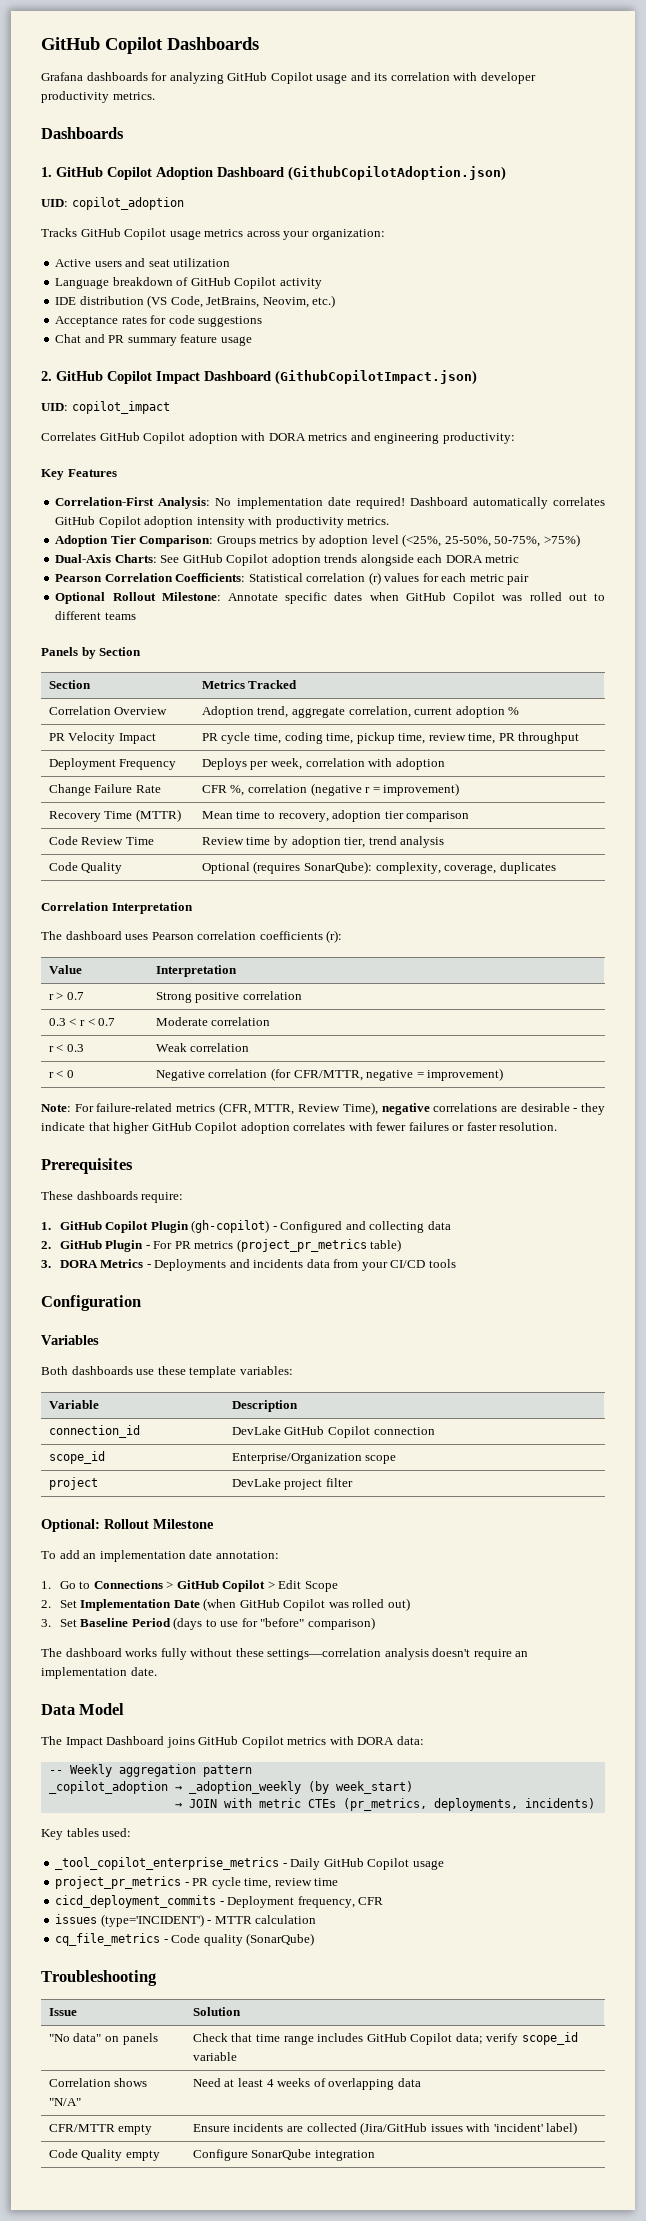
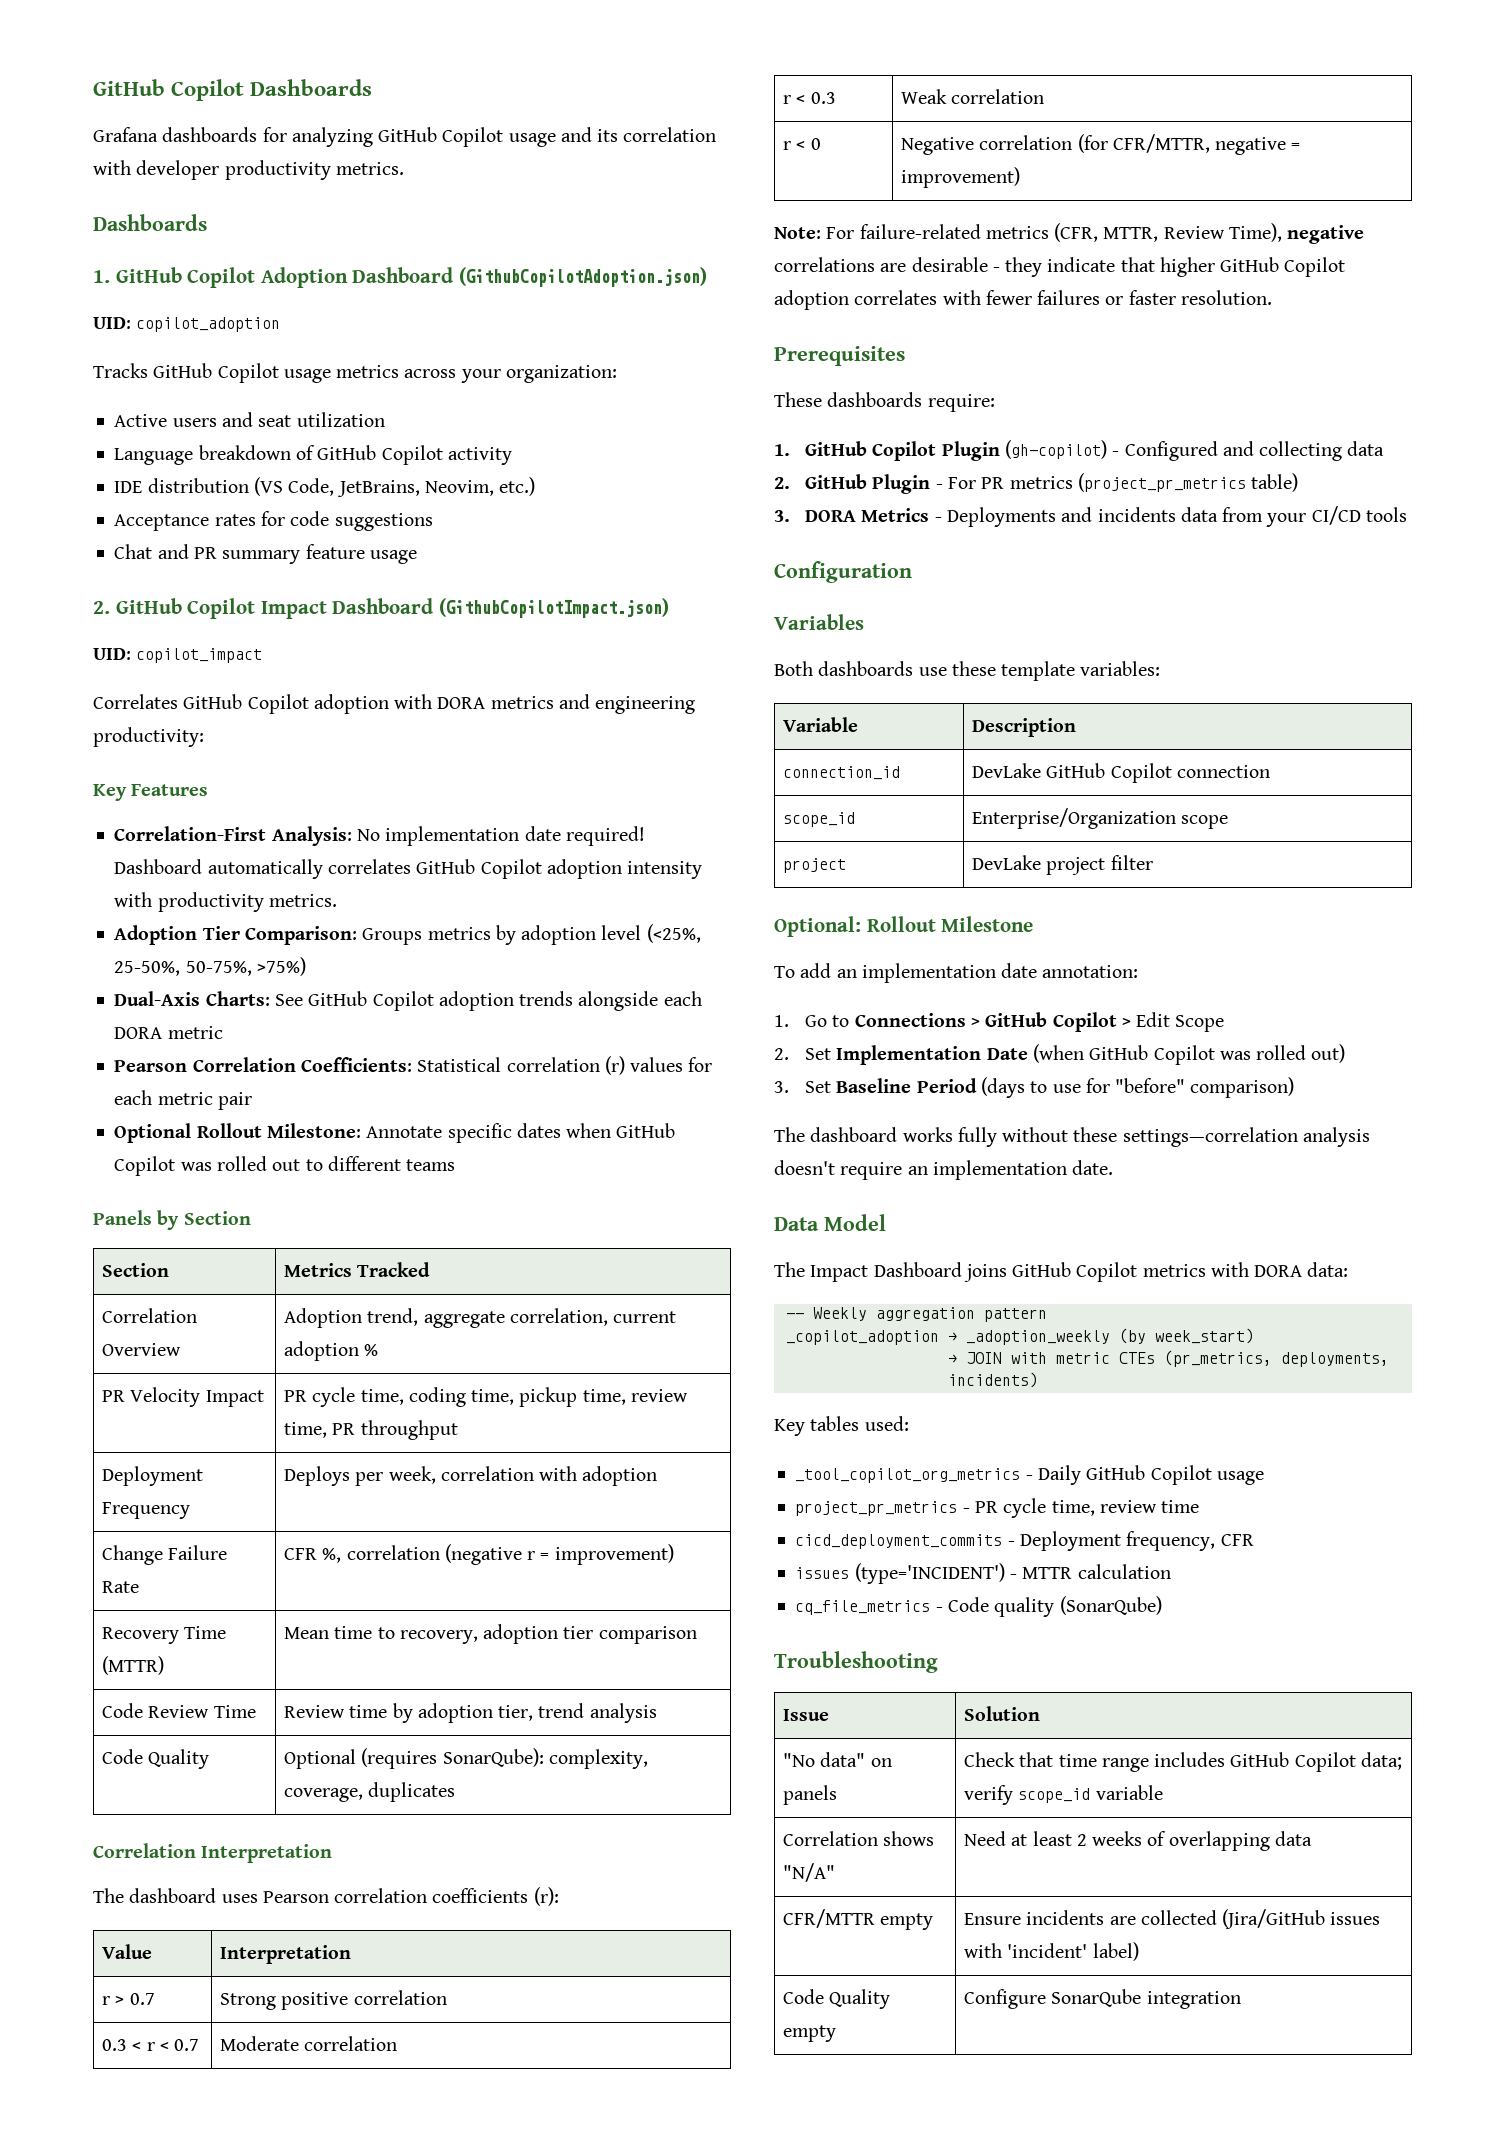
- _tool_copilot_enterprise_metrics - Daily GitHub Copilot usage
+ _tool_copilot_org_metrics - Daily GitHub Copilot usage
- Correlation shows "N/A" | Need at least 4 weeks of overlapping data
+ Correlation shows "N/A" | Need at least 2 weeks of overlapping data

